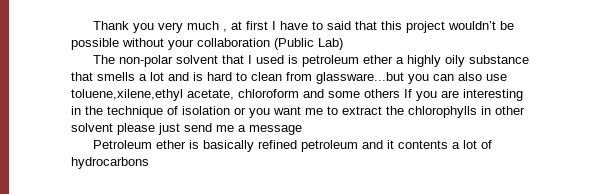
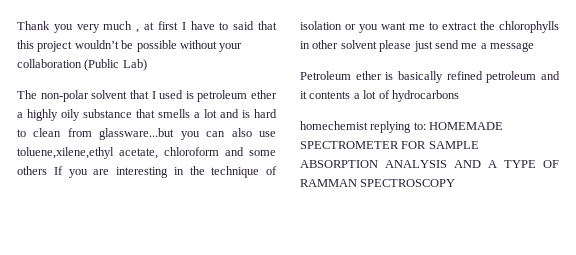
+ homechemist replying to: HOMEMADE SPECTROMETER FOR SAMPLE ABSORPTION ANALYSIS AND A TYPE OF RAMMAN SPECTROSCOPY

